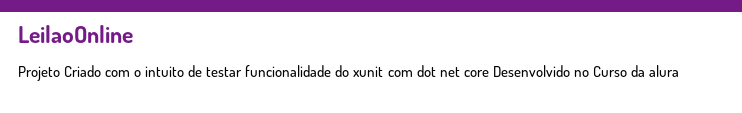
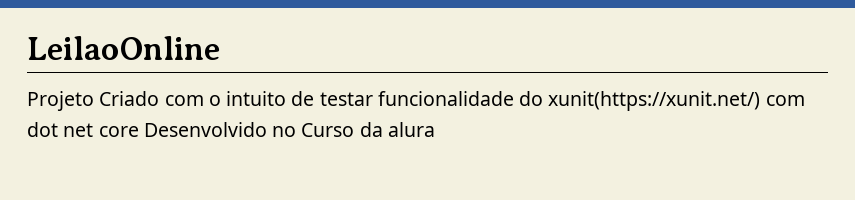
- Projeto Criado com o intuito de testar funcionalidade do xunit com dot net core Desenvolvido no Curso da alura
+ Projeto Criado com o intuito de testar funcionalidade do xunit(https://xunit.net/) com dot net core Desenvolvido no Curso da alura

